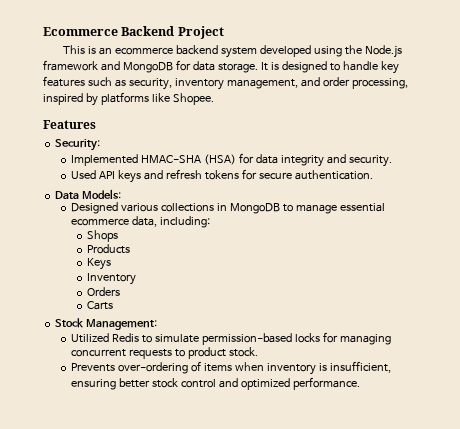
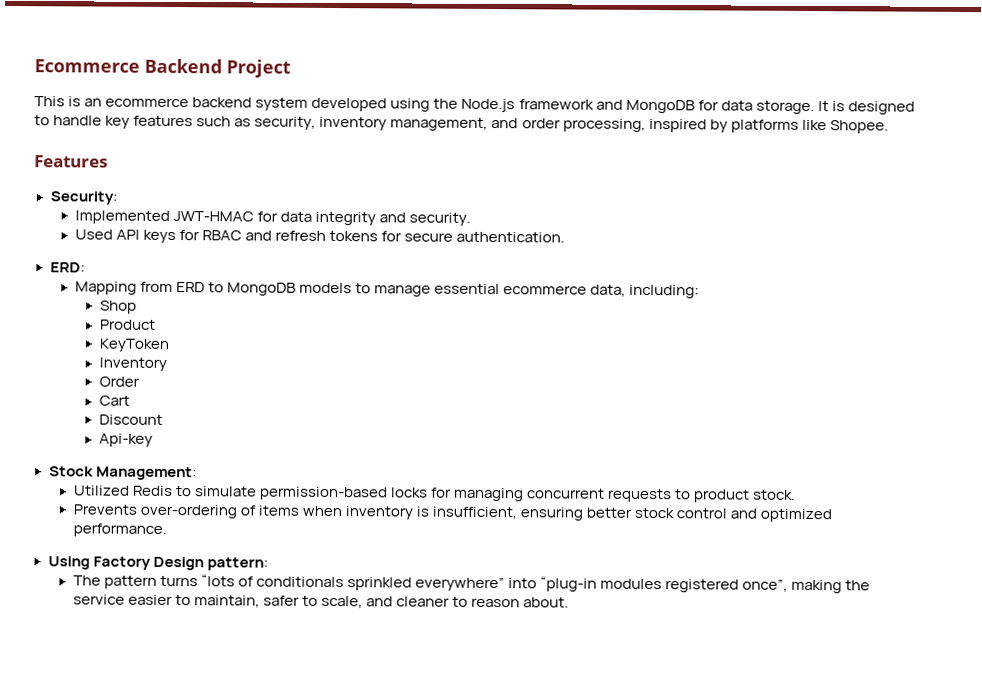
- Implemented HMAC-SHA (HSA) for data integrity and security.
+ Implemented JWT-HMAC for data integrity and security.
- Used API keys and refresh tokens for secure authentication.
+ Used API keys for RBAC and refresh tokens for secure authentication.
- Data Models:
- Designed various collections in MongoDB to manage essential ecommerce data, including:
+ ERD:
+ Mapping from ERD to MongoDB models to manage essential ecommerce data, including:
- Shops
- Products
- Keys
+ Shop
+ Product
+ KeyToken
  Inventory
- Orders
- Carts
+ Order
+ Cart
+ Discount
+ Api-key
+ Using Factory Design pattern:
+ The pattern turns “lots of conditionals sprinkled everywhere” into “plug‑in modules registered once”, making the service easier to maintain, safer to scale, and cleaner to reason about.

